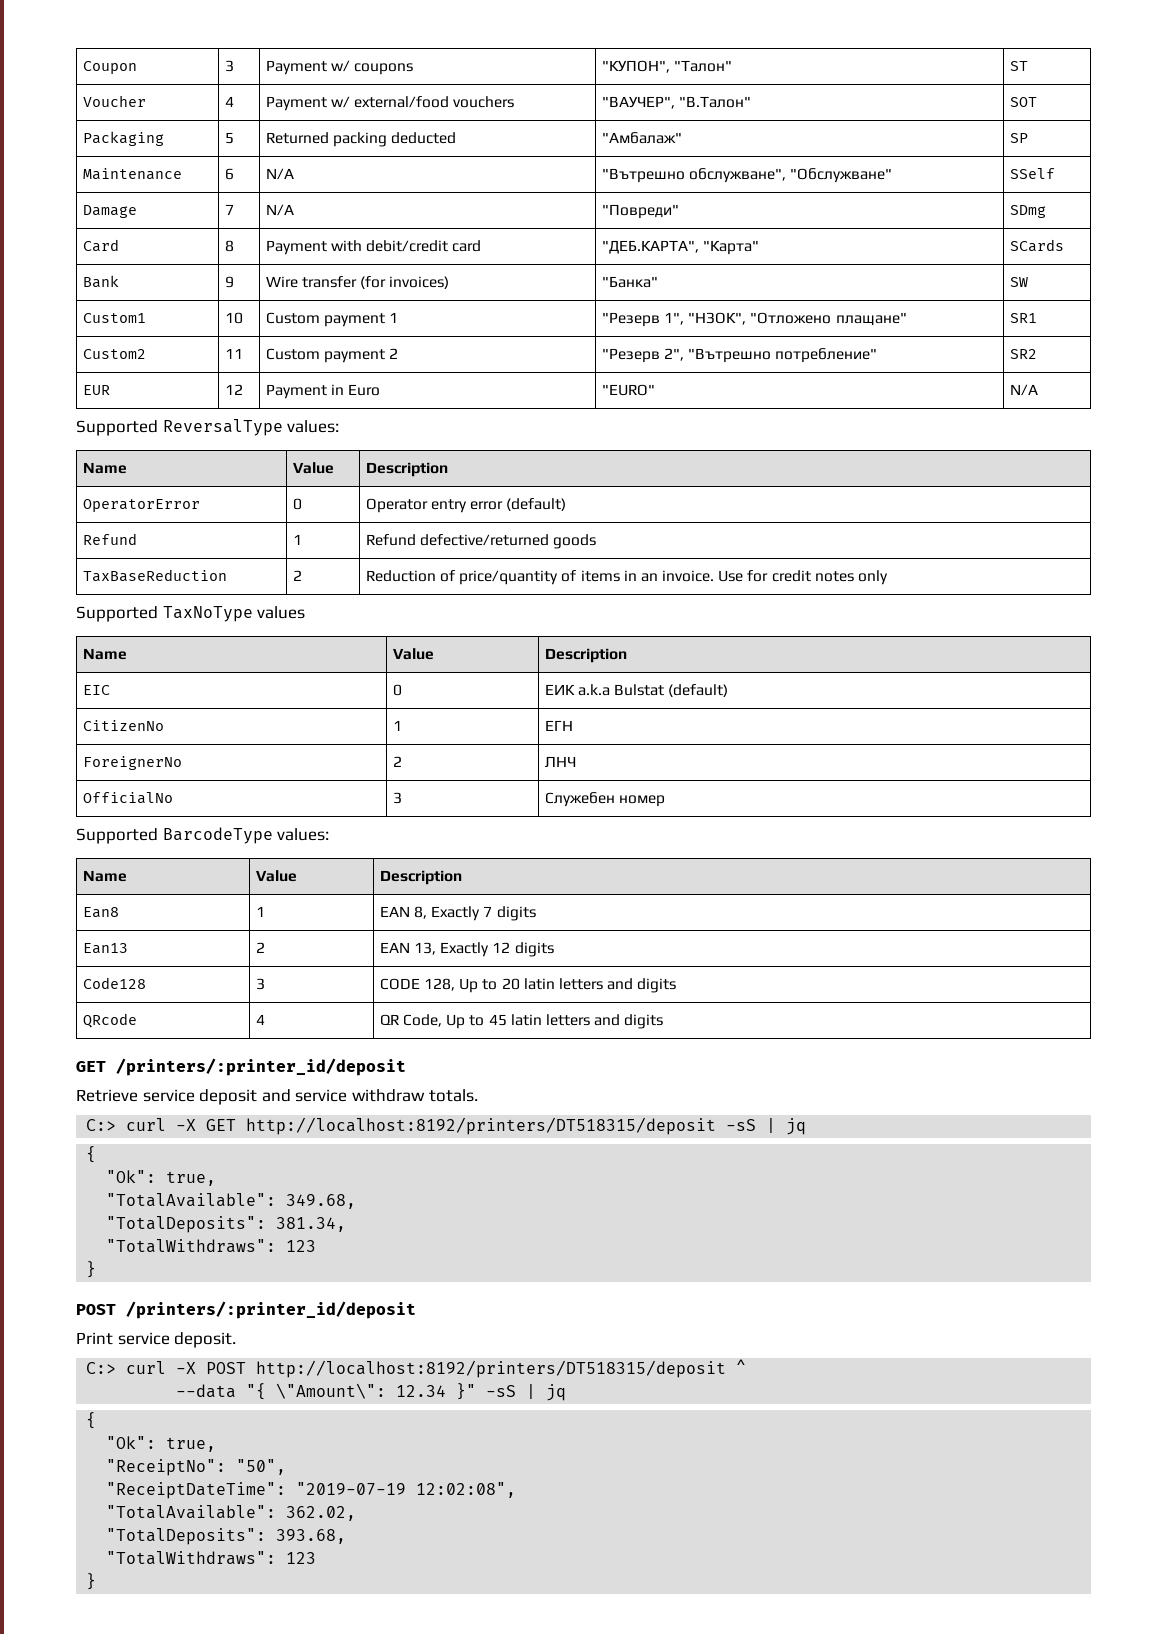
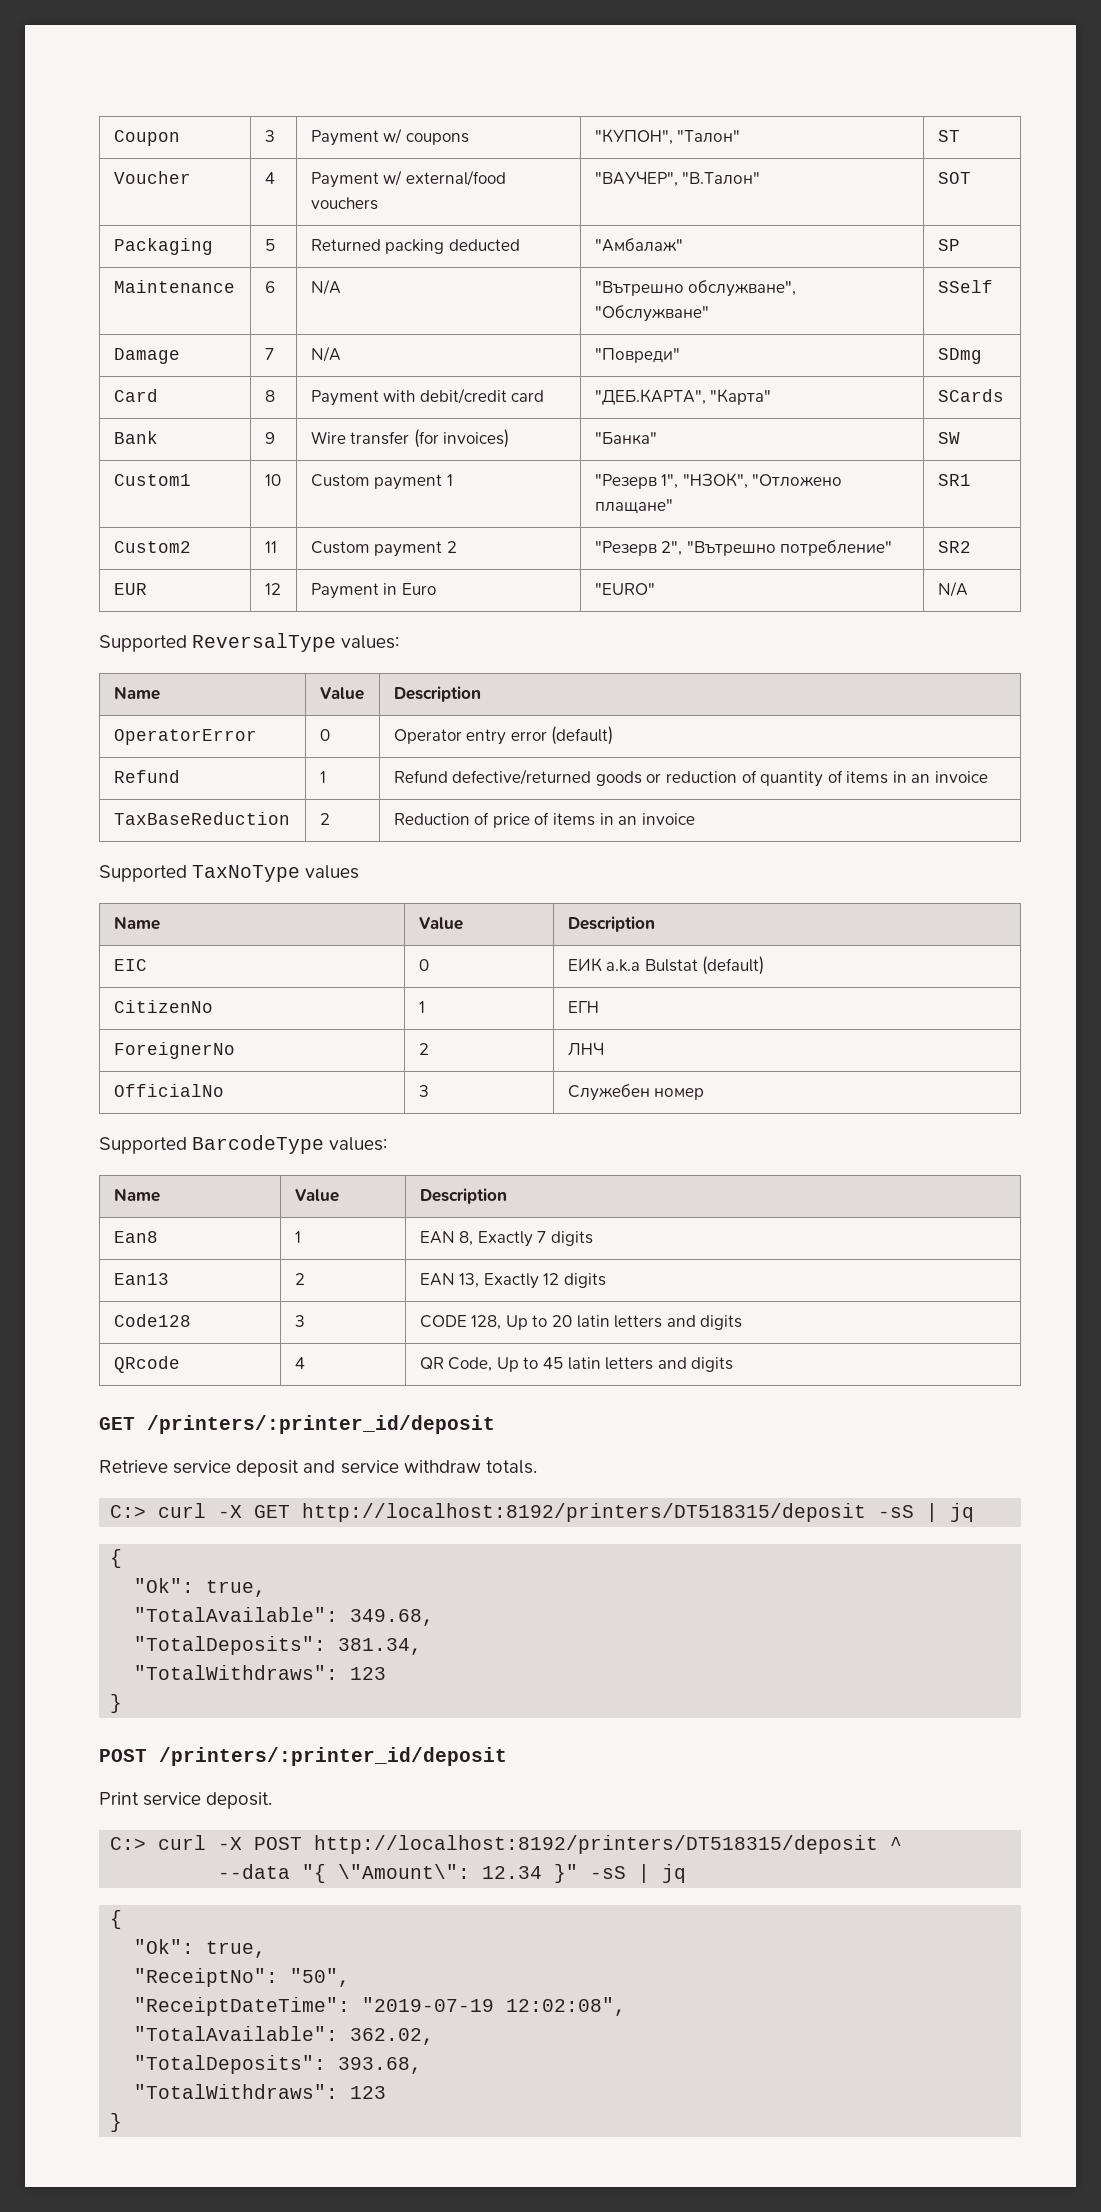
- Refund | 1 | Refund defective/returned goods
+ Refund | 1 | Refund defective/returned goods or reduction of quantity of items in an invoice
- TaxBaseReduction | 2 | Reduction of price/quantity of items in an invoice. Use for credit notes only
+ TaxBaseReduction | 2 | Reduction of price of items in an invoice

